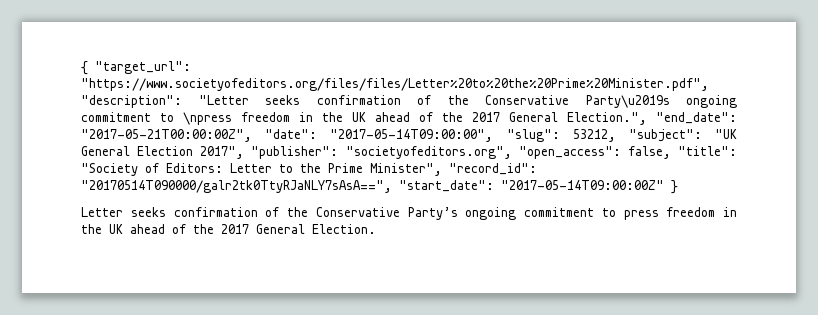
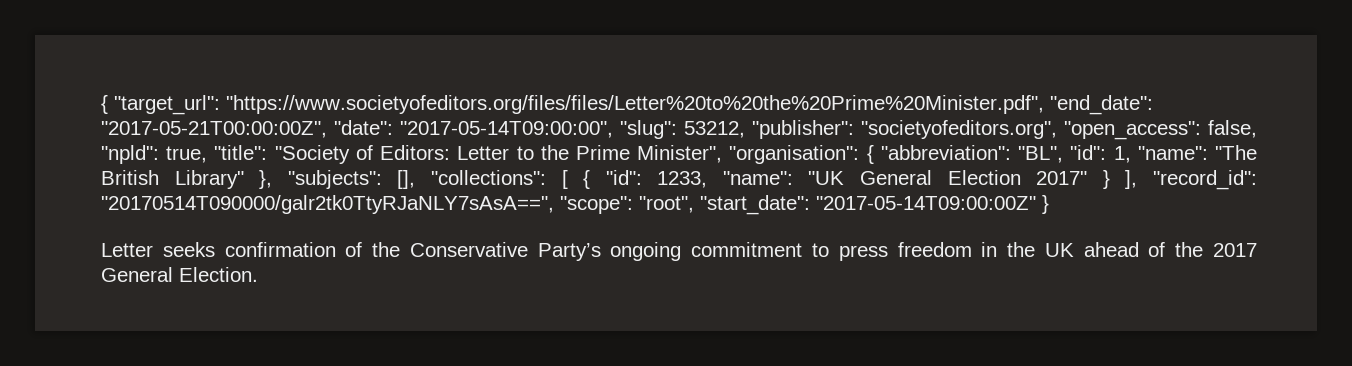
- { "target_url": "https://www.societyofeditors.org/files/files/Letter%20to%20the%20Prime%20Minister.pdf", "description": "Letter seeks confirmation of the Conservative Party\u2019s ongoing commitment to \npress freedom in the UK ahead of the 2017 General Election.", "end_date": "2017-05-21T00:00:00Z", "date": "2017-05-14T09:00:00", "slug": 53212, "subject": "UK General Election 2017", "publisher": "societyofeditors.org", "open_access": false, "title": "Society of Editors: Letter to the Prime Minister", "record_id": "20170514T090000/galr2tk0TtyRJaNLY7sAsA==", "start_date": "2017-05-14T09:00:00Z" }
+ { "target_url": "https://www.societyofeditors.org/files/files/Letter%20to%20the%20Prime%20Minister.pdf", "end_date": "2017-05-21T00:00:00Z", "date": "2017-05-14T09:00:00", "slug": 53212, "publisher": "societyofeditors.org", "open_access": false, "npld": true, "title": "Society of Editors: Letter to the Prime Minister", "organisation": { "abbreviation": "BL", "id": 1, "name": "The British Library" }, "subjects": [], "collections": [ { "id": 1233, "name": "UK General Election 2017" } ], "record_id": "20170514T090000/galr2tk0TtyRJaNLY7sAsA==", "scope": "root", "start_date": "2017-05-14T09:00:00Z" }

